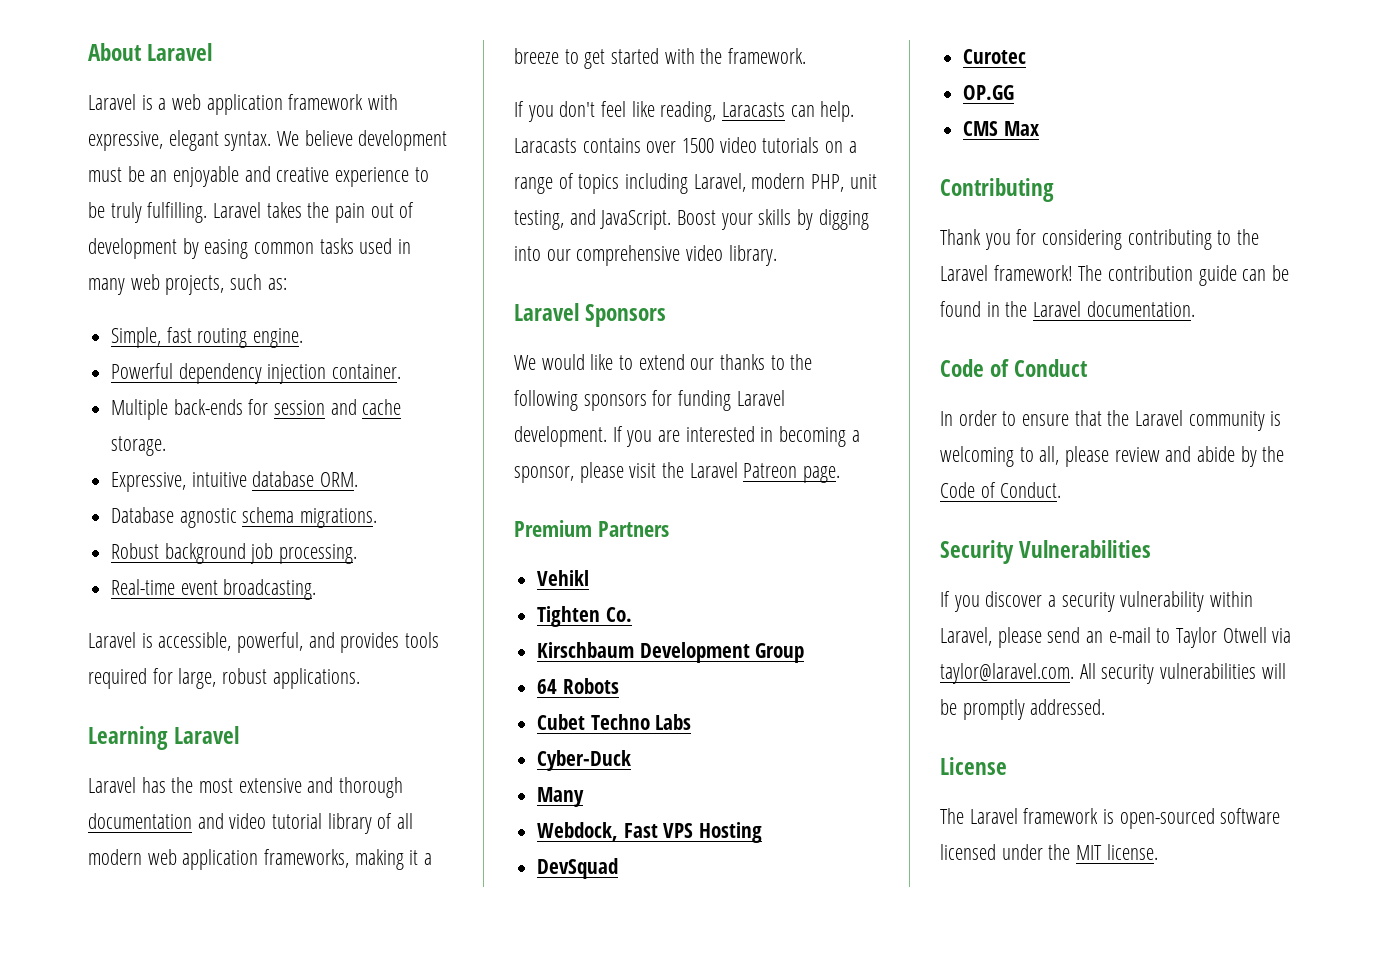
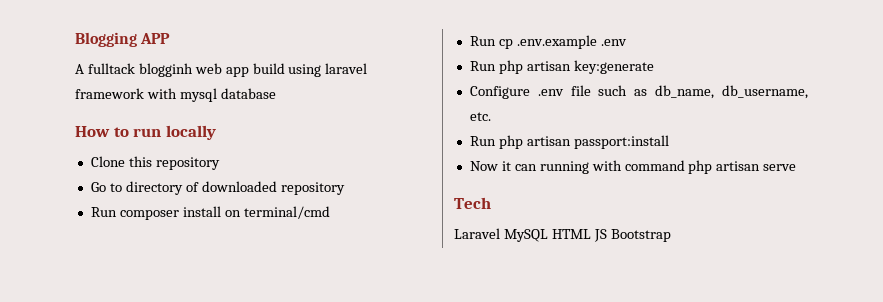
- About Laravel
- Laravel is a web application framework with expressive, elegant syntax. We believe development must be an enjoyable and creative experience to be truly fulfilling. Laravel takes the pain out of development by easing common tasks used in many web projects, such as:
- Simple, fast routing engine.
- Powerful dependency injection container.
- Multiple back-ends for session and cache storage.
- Expressive, intuitive database ORM.
- Database agnostic schema migrations.
- Robust background job processing.
- Real-time event broadcasting.
- Laravel is accessible, powerful, and provides tools required for large, robust applications.
- Learning Laravel
- Laravel has the most extensive and thorough documentation and video tutorial library of all modern web application frameworks, making it a breeze to get started with the framework.
- If you don't feel like reading, Laracasts can help. Laracasts contains over 1500 video tutorials on a range of topics including Laravel, modern PHP, unit testing, and JavaScript. Boost your skills by digging into our comprehensive video library.
- Laravel Sponsors
- We would like to extend our thanks to the following sponsors for funding Laravel development. If you are interested in becoming a sponsor, please visit the Laravel Patreon page.
- Premium Partners
- Vehikl
- Tighten Co.
- Kirschbaum Development Group
- 64 Robots
- Cubet Techno Labs
- Cyber-Duck
- Many
- Webdock, Fast VPS Hosting
- DevSquad
- Curotec
- OP.GG
- CMS Max
- Contributing
- Thank you for considering contributing to the Laravel framework! The contribution guide can be found in the Laravel documentation.
- Code of Conduct
- In order to ensure that the Laravel community is welcoming to all, please review and abide by the Code of Conduct.
- Security Vulnerabilities
- If you discover a security vulnerability within Laravel, please send an e-mail to Taylor Otwell via taylor@laravel.com. All security vulnerabilities will be promptly addressed.
- License
- The Laravel framework is open-sourced software licensed under the MIT license.
+ Blogging APP
+ A fulltack blogginh web app build using laravel framework with mysql database
+ How to run locally
+ Clone this repository
+ Go to directory of downloaded repository
+ Run composer install on terminal/cmd
+ Run cp .env.example .env
+ Run php artisan key:generate
+ Configure .env file such as db_name, db_username, etc.
+ Run php artisan passport:install
+ Now it can running with command php artisan serve
+ Tech
+ Laravel MySQL HTML JS Bootstrap

